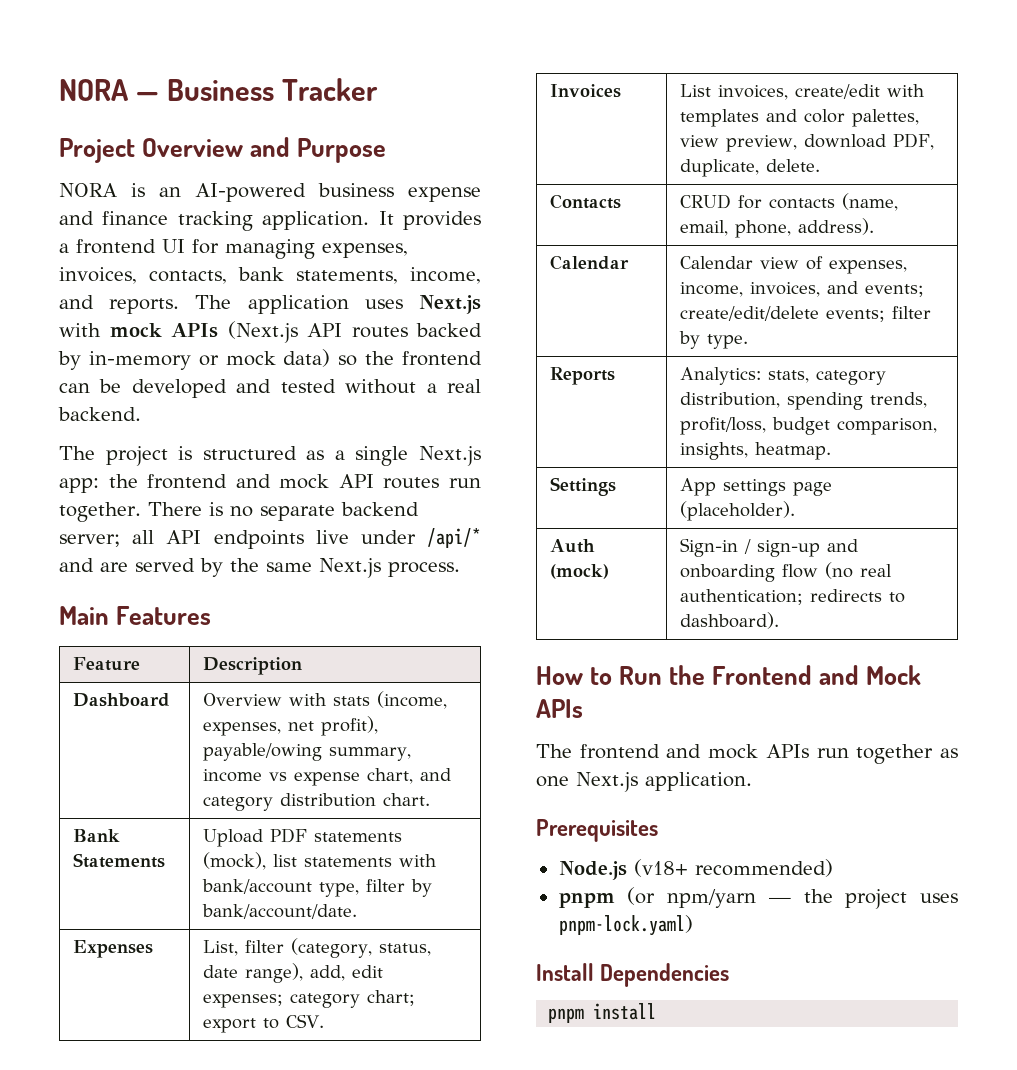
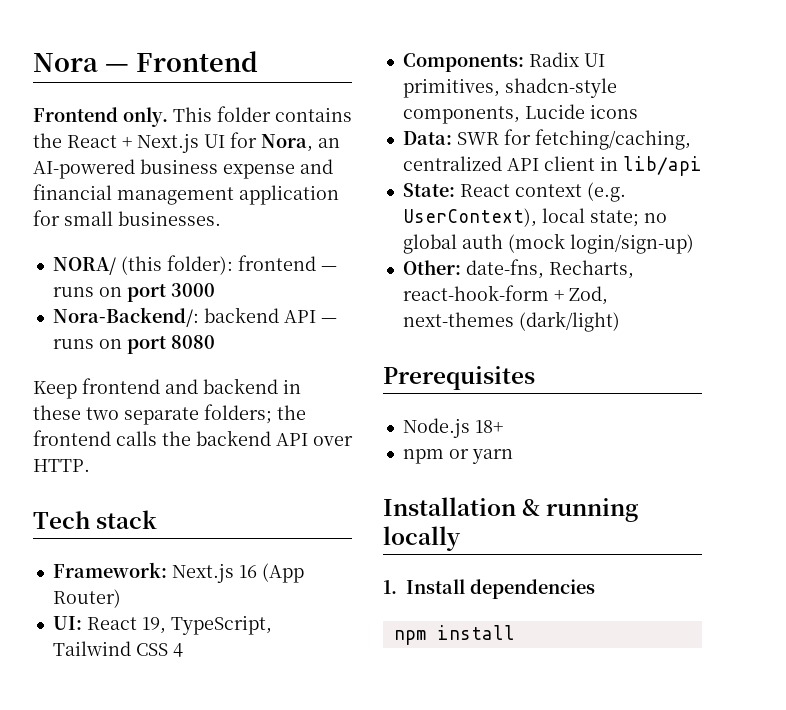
- NORA — Business Tracker
- Project Overview and Purpose
- NORA is an AI-powered business expense and finance tracking application. It provides a frontend UI for managing expenses, invoices, contacts, bank statements, income, and reports. The application uses Next.js with mock APIs (Next.js API routes backed by in-memory or mock data) so the frontend can be developed and tested without a real backend.
- The project is structured as a single Next.js app: the frontend and mock API routes run together. There is no separate backend server; all API endpoints live under /api/* and are served by the same Next.js process.
- Main Features
- Feature | Description
- Dashboard | Overview with stats (income, expenses, net profit), payable/owing summary, income vs expense chart, and category distribution chart.
- Bank Statements | Upload PDF statements (mock), list statements with bank/account type, filter by bank/account/date.
- Expenses | List, filter (category, status, date range), add, edit expenses; category chart; export to CSV.
- Invoices | List invoices, create/edit with templates and color palettes, view preview, download PDF, duplicate, delete.
- Contacts | CRUD for contacts (name, email, phone, address).
- Calendar | Calendar view of expenses, income, invoices, and events; create/edit/delete events; filter by type.
- Reports | Analytics: stats, category distribution, spending trends, profit/loss, budget comparison, insights, heatmap.
- Settings | App settings page (placeholder).
- Auth (mock) | Sign-in / sign-up and onboarding flow (no real authentication; redirects to dashboard).
- How to Run the Frontend and Mock APIs
- The frontend and mock APIs run together as one Next.js application.
+ Nora — Frontend
+ Frontend only. This folder contains the React + Next.js UI for Nora, an AI-powered business expense and financial management application for small businesses.
+ NORA/ (this folder): frontend — runs on port 3000
+ Nora-Backend/: backend API — runs on port 8080
+ Keep frontend and backend in these two separate folders; the frontend calls the backend API over HTTP.
+ Tech stack
+ Framework: Next.js 16 (App Router)
+ UI: React 19, TypeScript, Tailwind CSS 4
+ Components: Radix UI primitives, shadcn-style components, Lucide icons
+ Data: SWR for fetching/caching, centralized API client in lib/api
+ State: React context (e.g. UserContext), local state; no global auth (mock login/sign-up)
+ Other: date-fns, Recharts, react-hook-form + Zod, next-themes (dark/light)
  Prerequisites
- Node.js (v18+ recommended)
- pnpm (or npm/yarn — the project uses pnpm-lock.yaml)
- Install Dependencies
- pnpm install
+ Node.js 18+
+ npm or yarn
+ Installation & running locally
+ 1. Install dependencies
+ npm install

